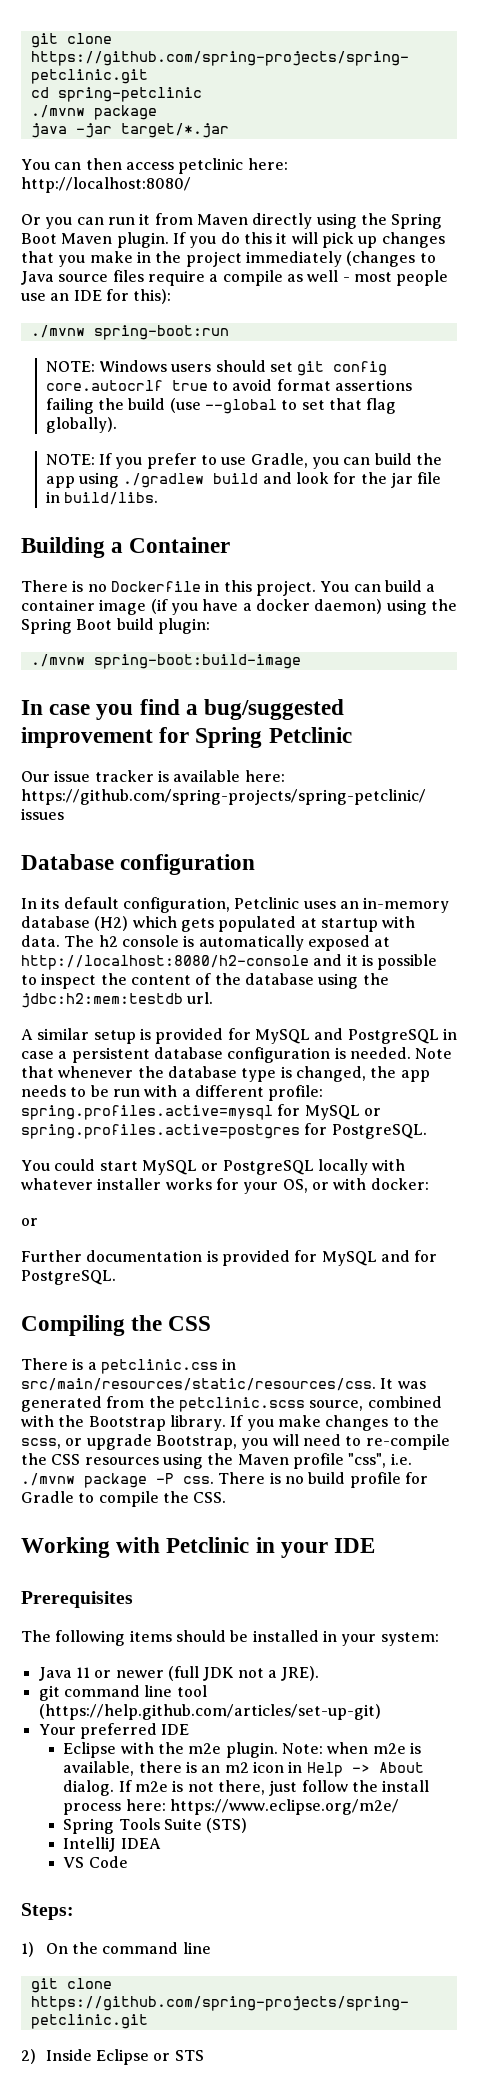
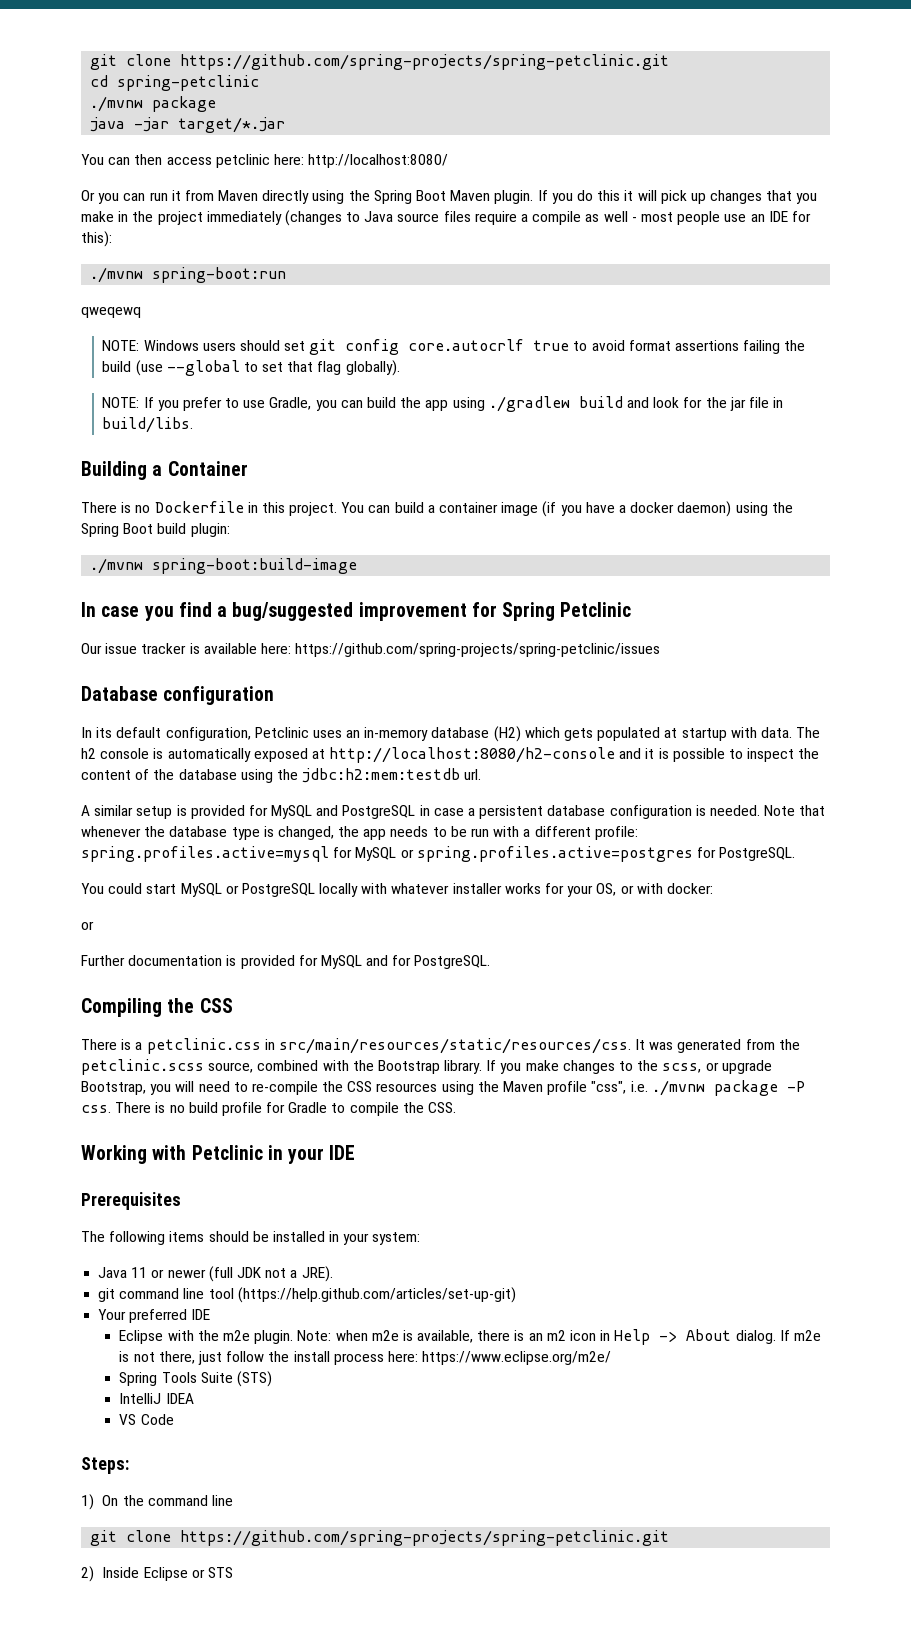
+ qweqewq

